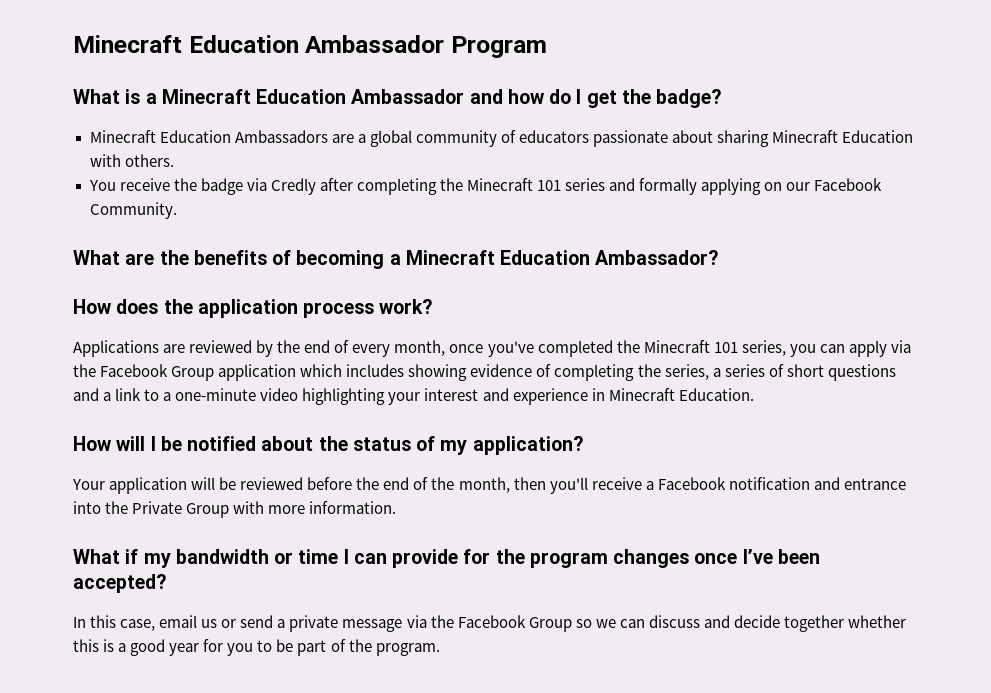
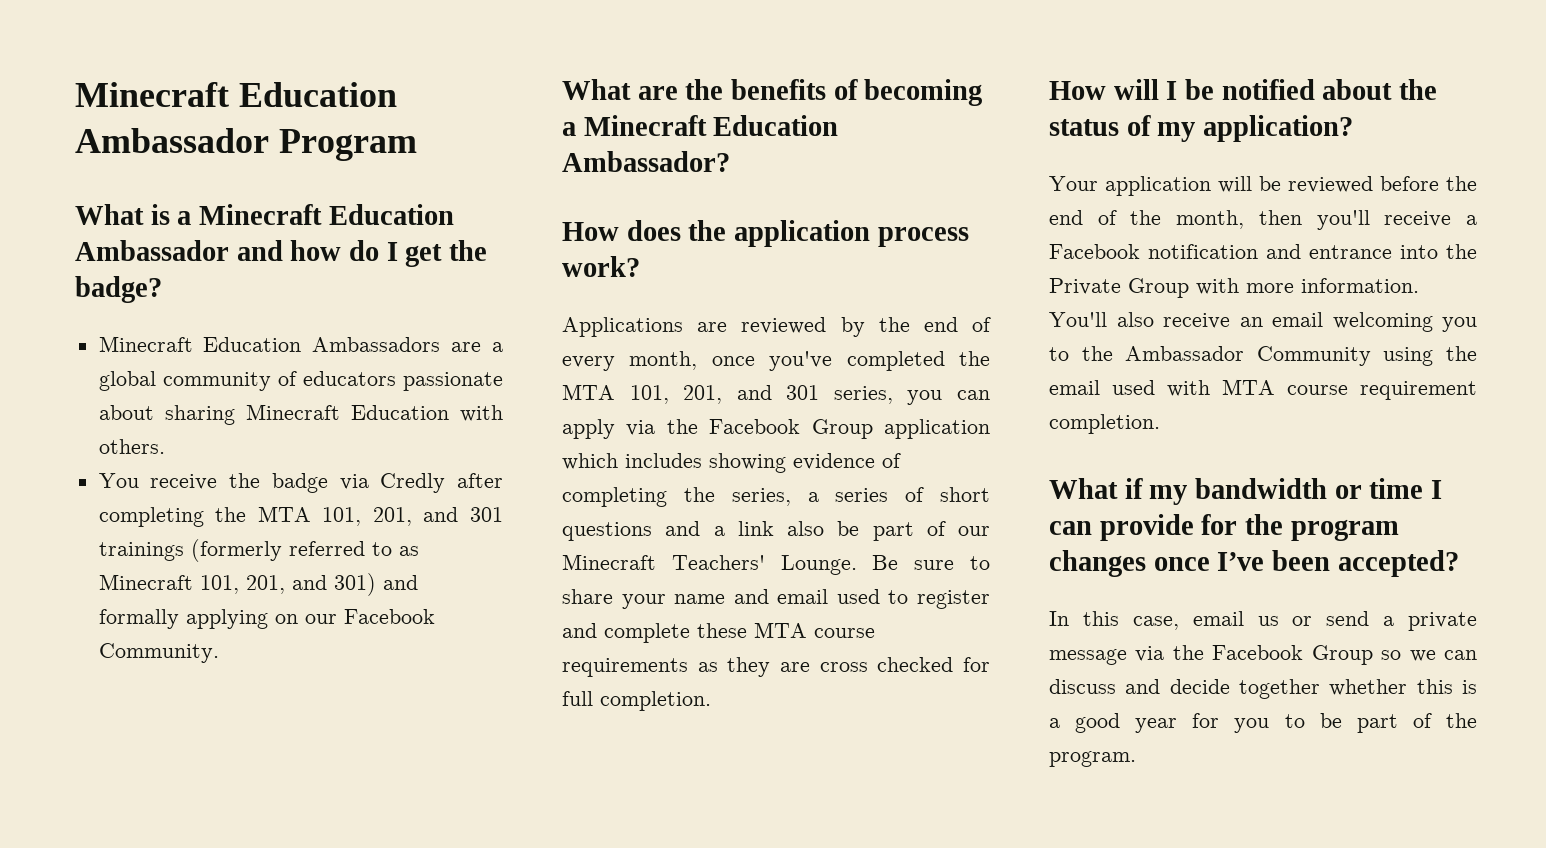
- You receive the badge via Credly after completing the Minecraft 101 series and formally applying on our Facebook Community.
+ You receive the badge via Credly after completing the MTA 101, 201, and 301 trainings (formerly referred to as Minecraft 101, 201, and 301) and formally applying on our Facebook Community.
- Applications are reviewed by the end of every month, once you've completed the Minecraft 101 series, you can apply via the Facebook Group application which includes showing evidence of completing the series, a series of short questions and a link to a one-minute video highlighting your interest and experience in Minecraft Education.
+ Applications are reviewed by the end of every month, once you've completed the MTA 101, 201, and 301 series, you can apply via the Facebook Group application which includes showing evidence of completing the series, a series of short questions and a link also be part of our Minecraft Teachers' Lounge. Be sure to share your name and email used to register and complete these MTA course requirements as they are cross checked for full completion.
+ You'll also receive an email welcoming you to the Ambassador Community using the email used with MTA course requirement completion.

